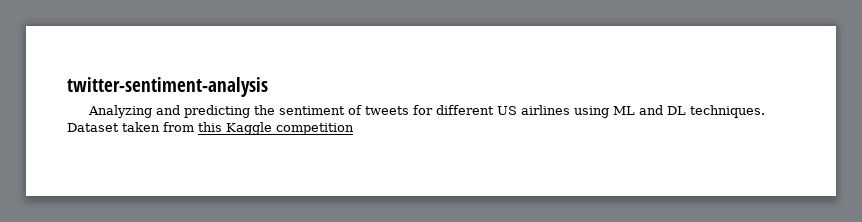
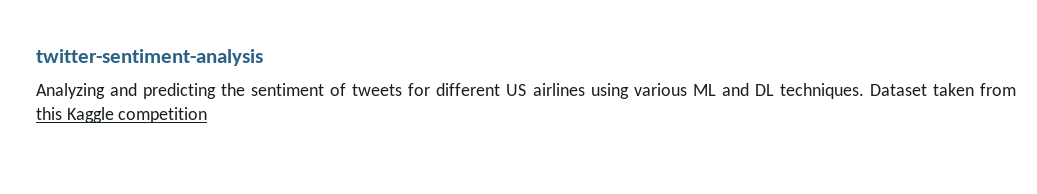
- Analyzing and predicting the sentiment of tweets for different US airlines using ML and DL techniques.
+ Analyzing and predicting the sentiment of tweets for different US airlines using various ML and DL techniques.

